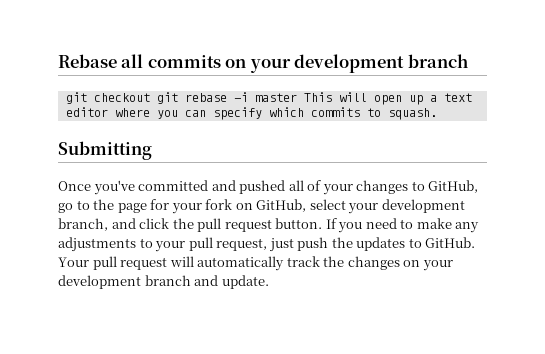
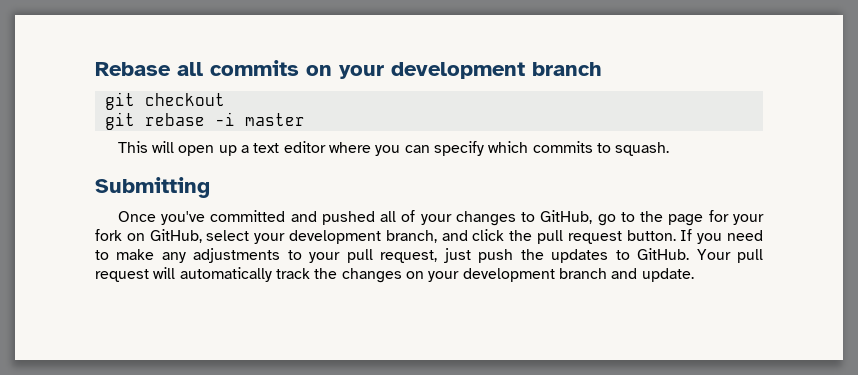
- git checkout git rebase -i master This will open up a text editor where you can specify which commits to squash.
+ git checkout
+ git rebase -i master
+ This will open up a text editor where you can specify which commits to squash.

